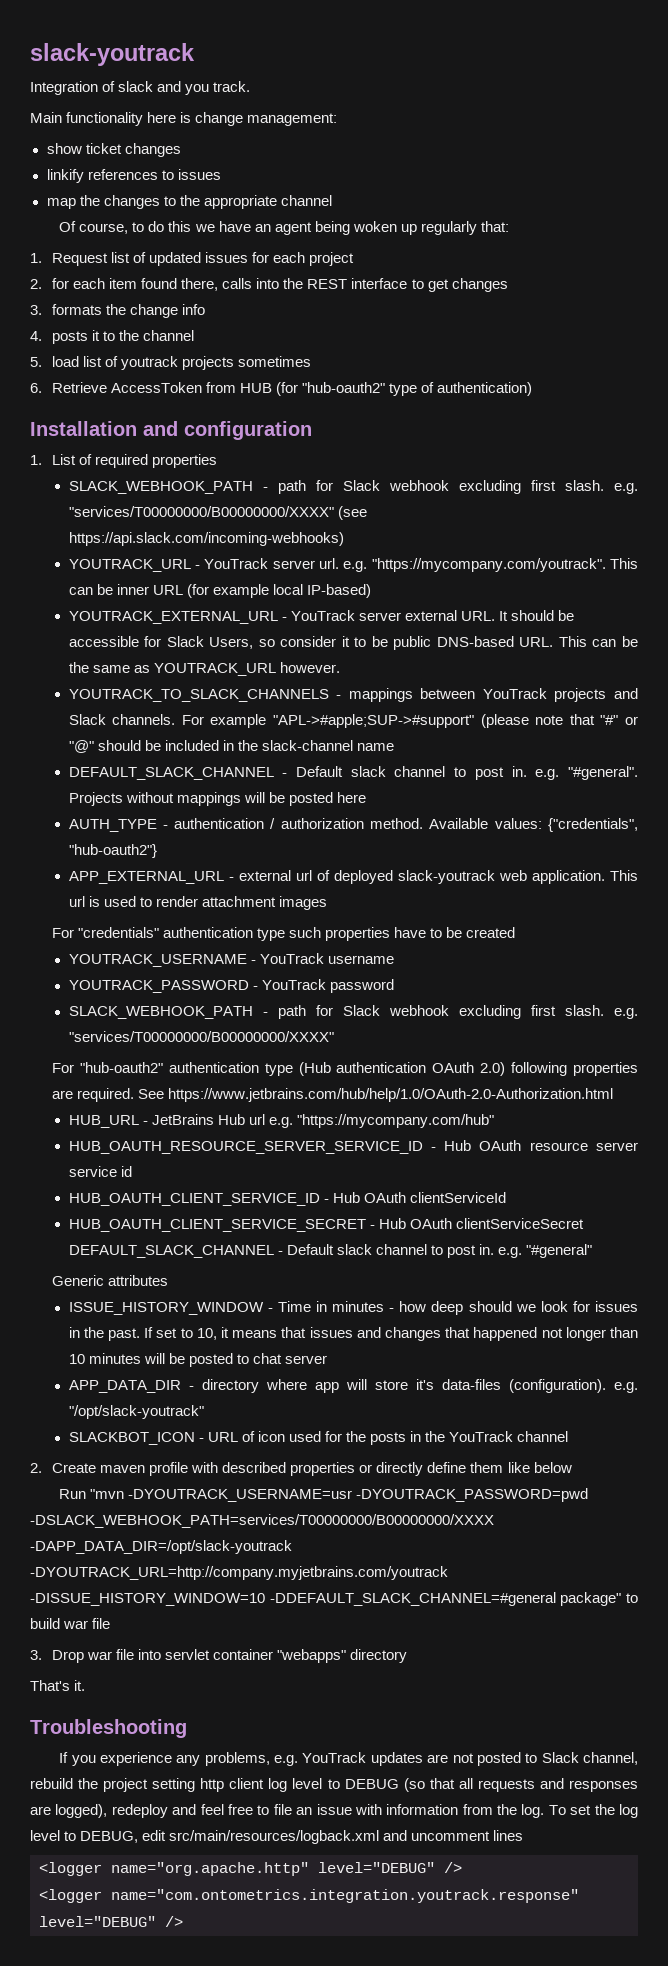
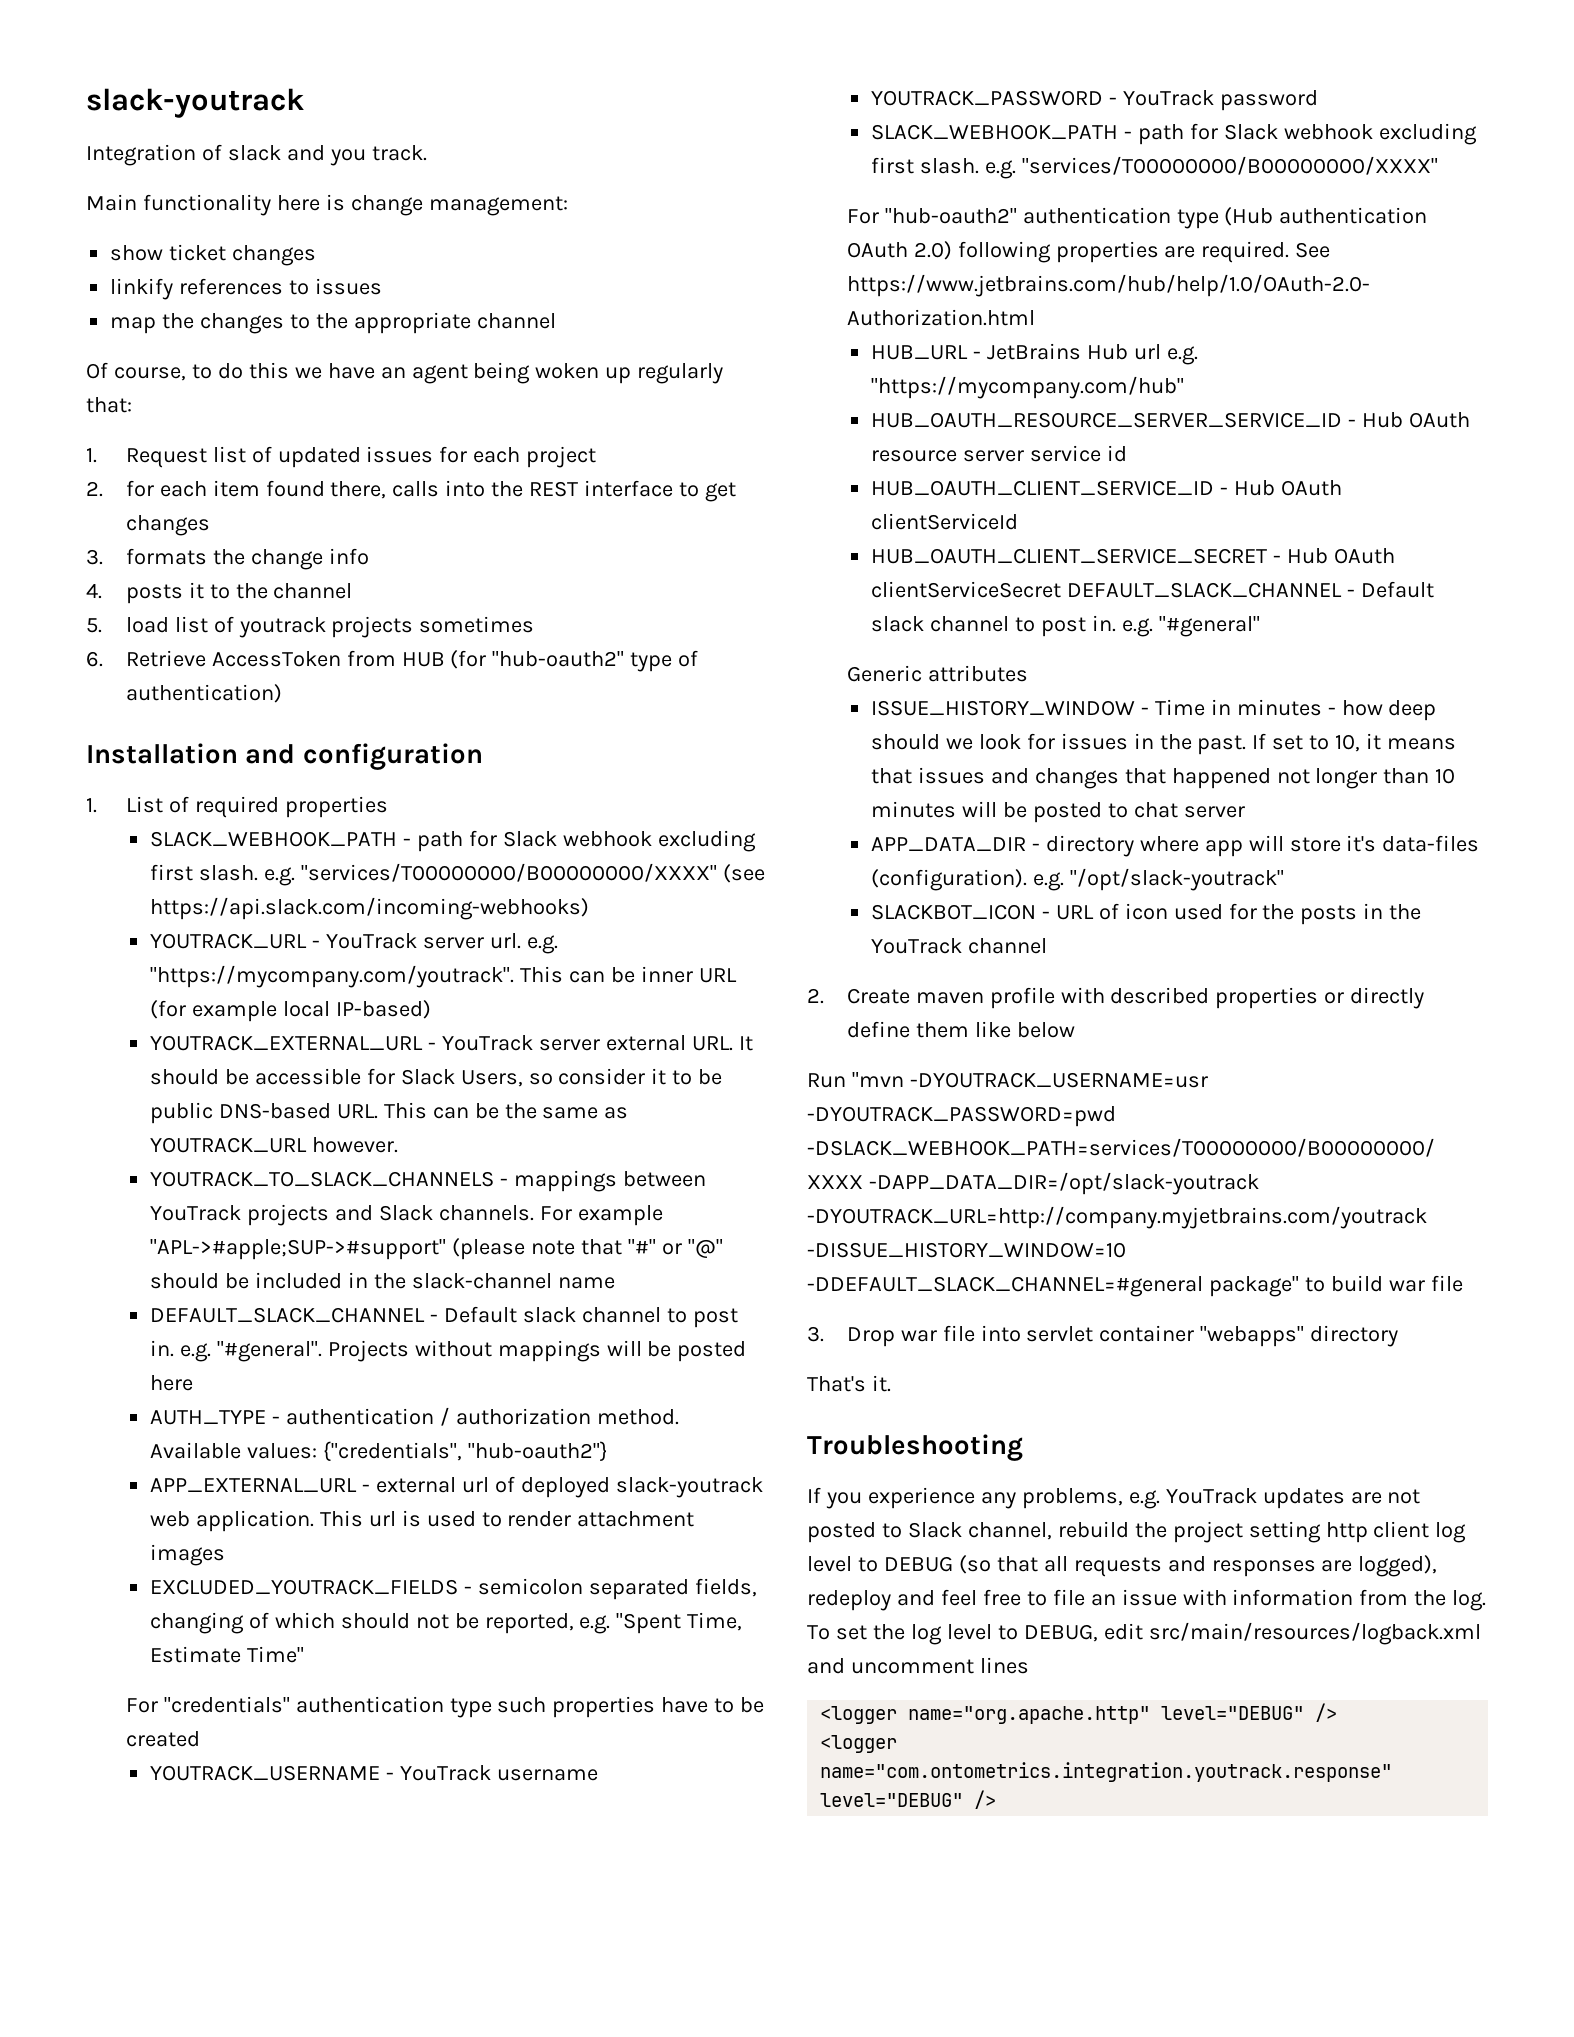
+ EXCLUDED_YOUTRACK_FIELDS - semicolon separated fields, changing of which should not be reported, e.g. "Spent Time, Estimate Time"

